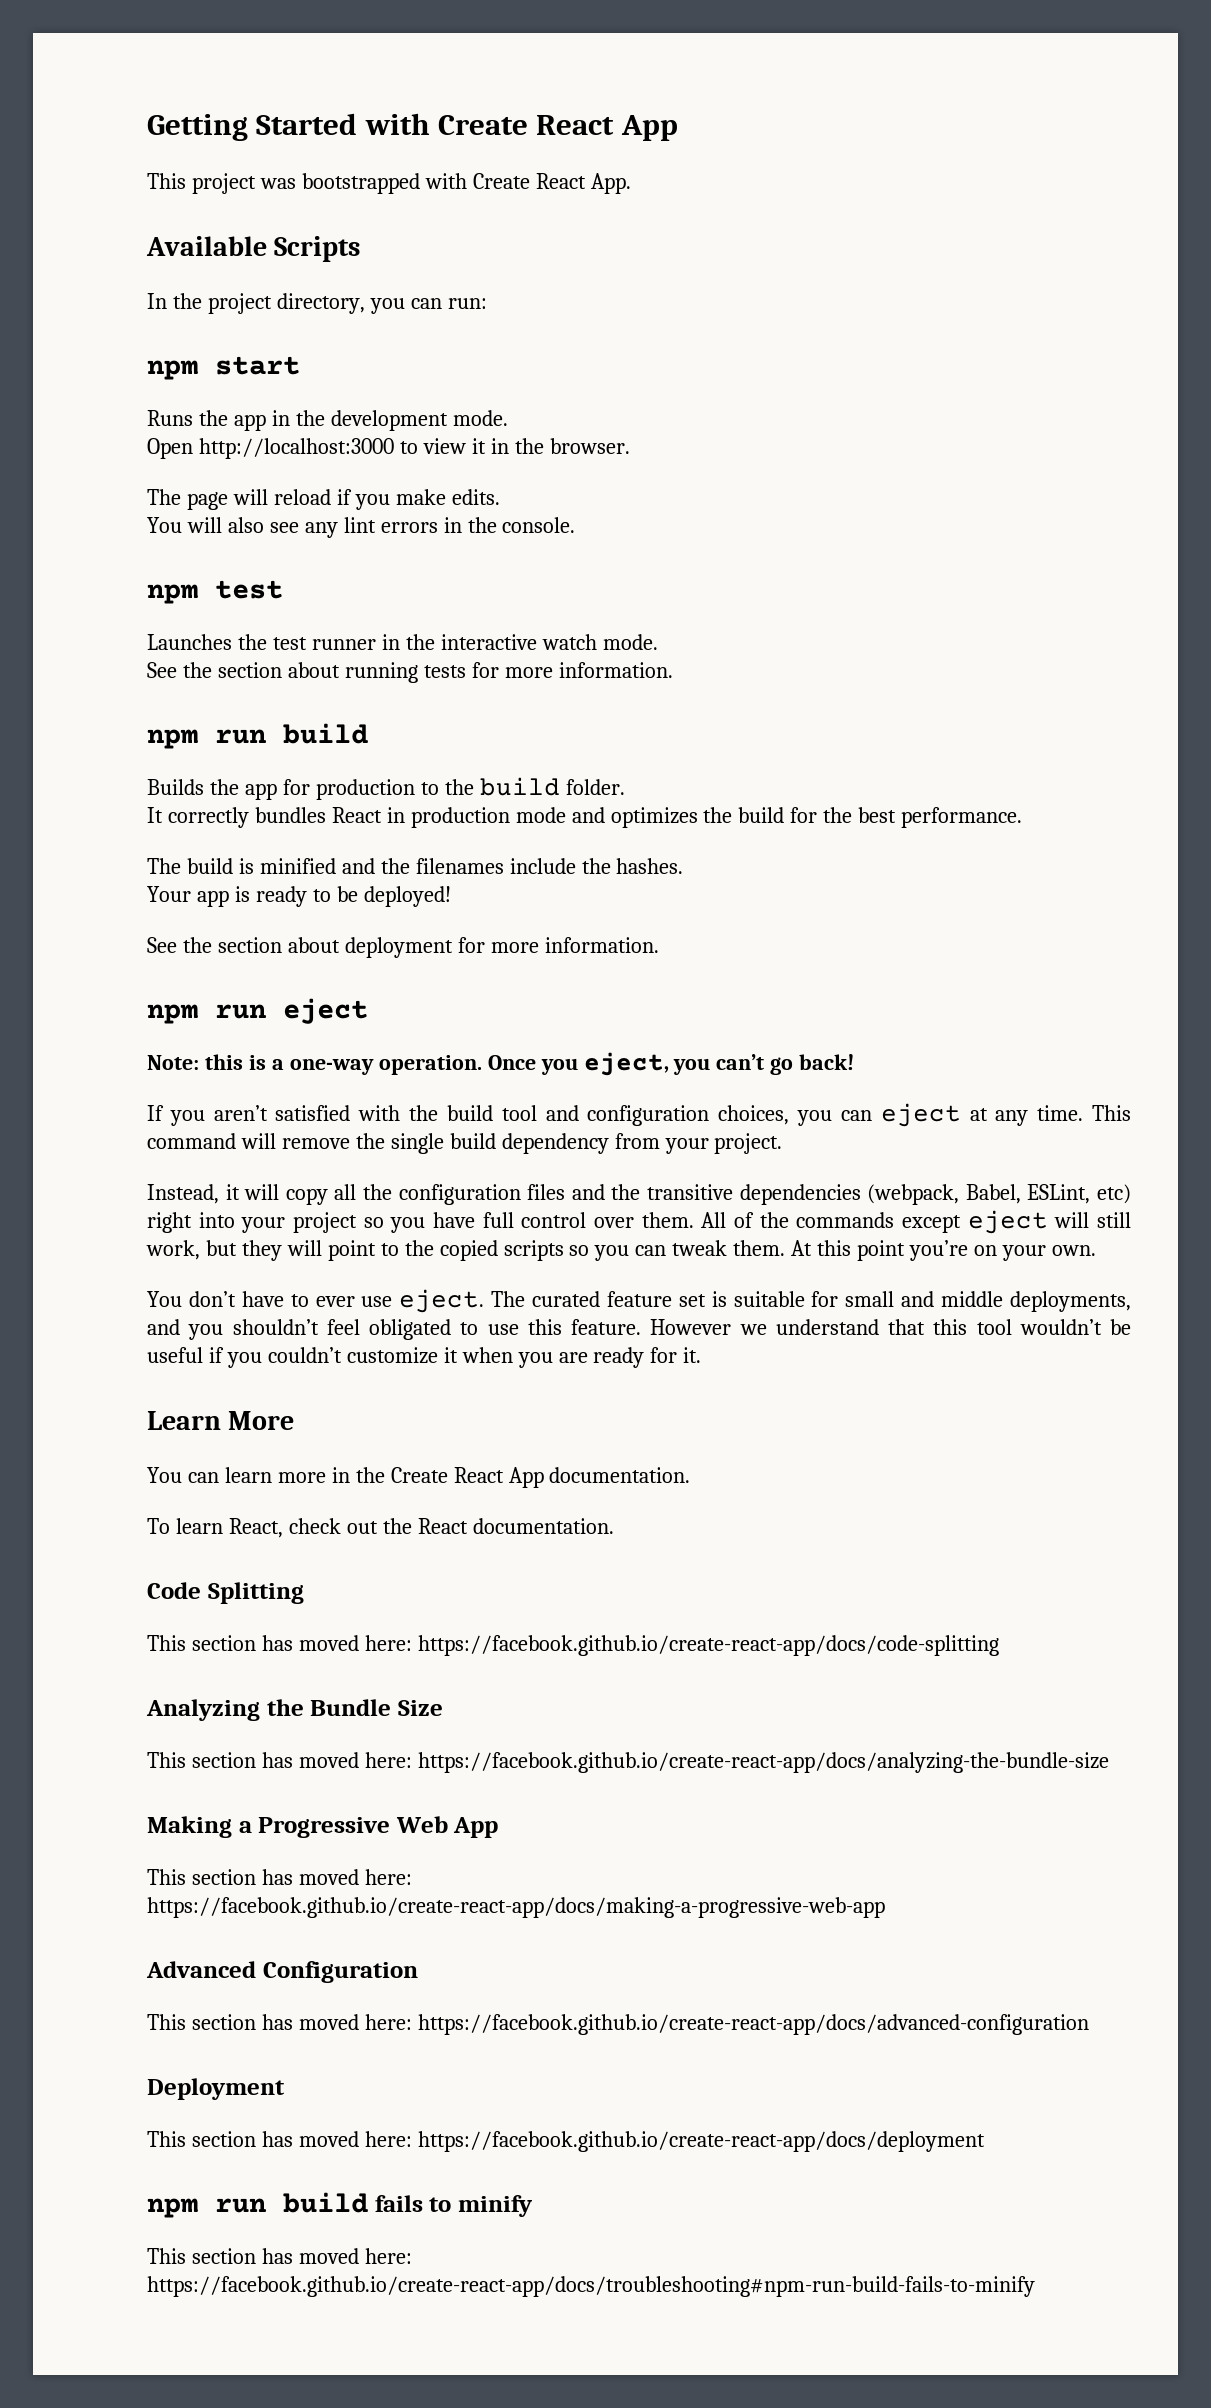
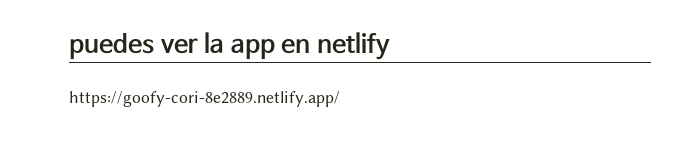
- Getting Started with Create React App
- This project was bootstrapped with Create React App.
- Available Scripts
- In the project directory, you can run:
- npm start
- Runs the app in the development mode.
- Open http://localhost:3000 to view it in the browser.
- The page will reload if you make edits.
- You will also see any lint errors in the console.
- npm test
- Launches the test runner in the interactive watch mode.
- See the section about running tests for more information.
- npm run build
- Builds the app for production to the build folder.
- It correctly bundles React in production mode and optimizes the build for the best performance.
- The build is minified and the filenames include the hashes.
- Your app is ready to be deployed!
- See the section about deployment for more information.
- npm run eject
- Note: this is a one-way operation. Once you eject, you can’t go back!
- If you aren’t satisfied with the build tool and configuration choices, you can eject at any time. This command will remove the single build dependency from your project.
- Instead, it will copy all the configuration files and the transitive dependencies (webpack, Babel, ESLint, etc) right into your project so you have full control over them. All of the commands except eject will still work, but they will point to the copied scripts so you can tweak them. At this point you’re on your own.
- You don’t have to ever use eject. The curated feature set is suitable for small and middle deployments, and you shouldn’t feel obligated to use this feature. However we understand that this tool wouldn’t be useful if you couldn’t customize it when you are ready for it.
- Learn More
- You can learn more in the Create React App documentation.
- To learn React, check out the React documentation.
- Code Splitting
- This section has moved here: https://facebook.github.io/create-react-app/docs/code-splitting
- Analyzing the Bundle Size
- This section has moved here: https://facebook.github.io/create-react-app/docs/analyzing-the-bundle-size
- Making a Progressive Web App
- This section has moved here: https://facebook.github.io/create-react-app/docs/making-a-progressive-web-app
- Advanced Configuration
- This section has moved here: https://facebook.github.io/create-react-app/docs/advanced-configuration
- Deployment
- This section has moved here: https://facebook.github.io/create-react-app/docs/deployment
- npm run build fails to minify
- This section has moved here: https://facebook.github.io/create-react-app/docs/troubleshooting#npm-run-build-fails-to-minify
+ puedes ver la app en netlify
+ https://goofy-cori-8e2889.netlify.app/

